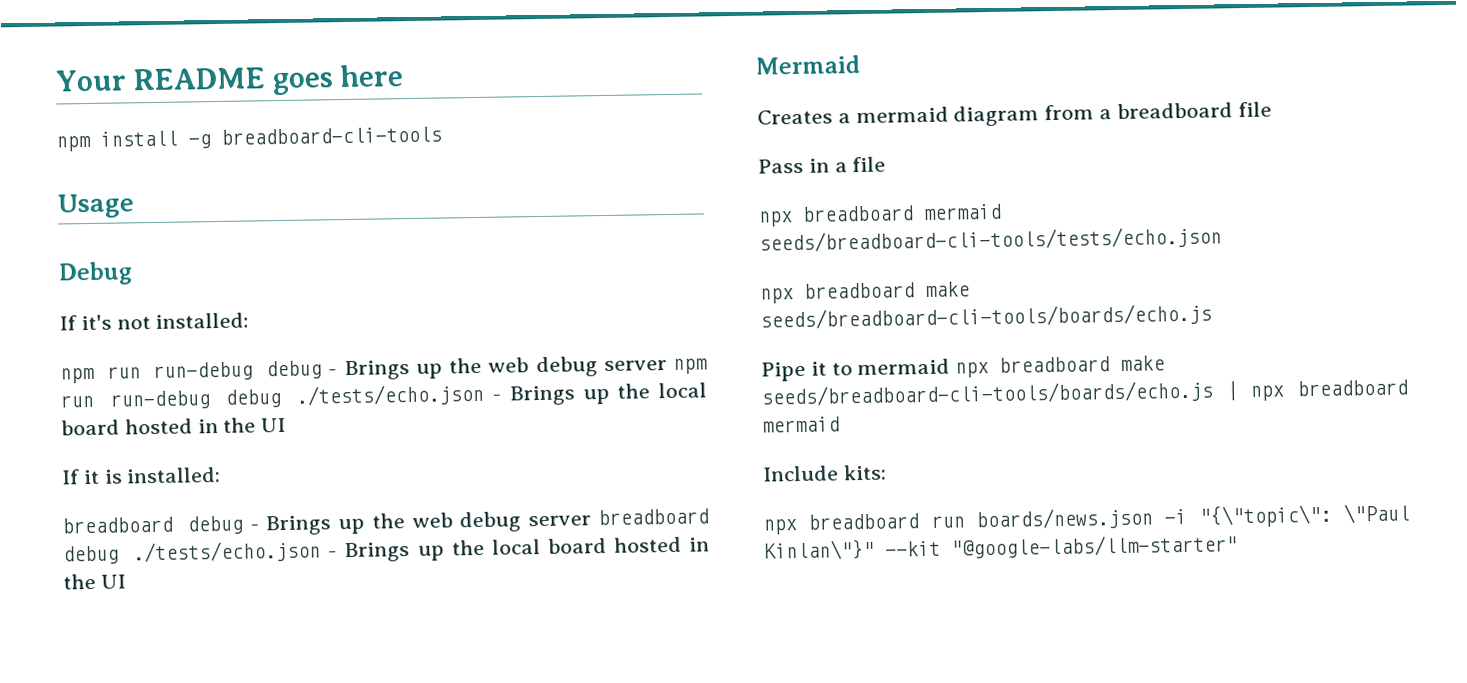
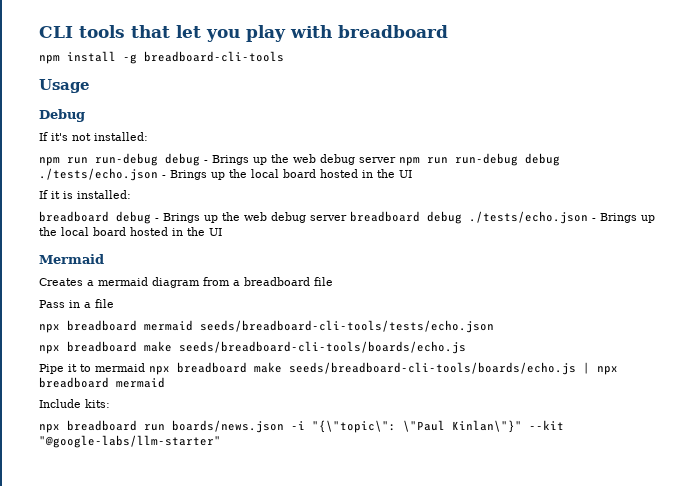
- Your README goes here
+ CLI tools that let you play with breadboard

